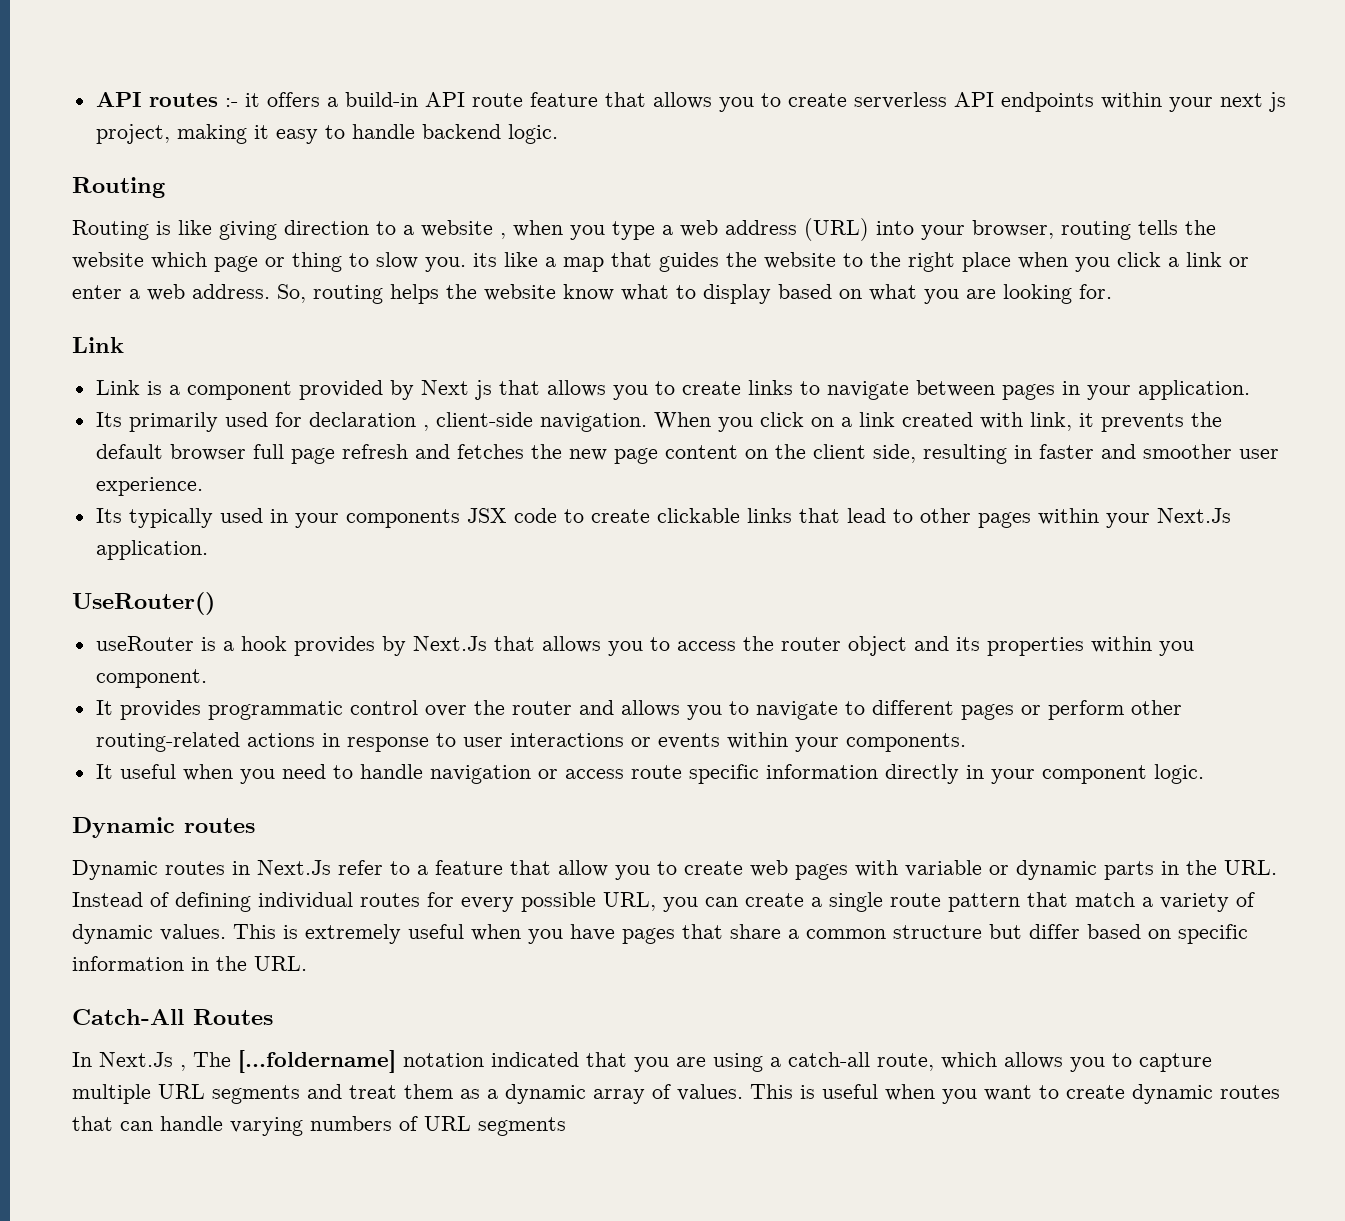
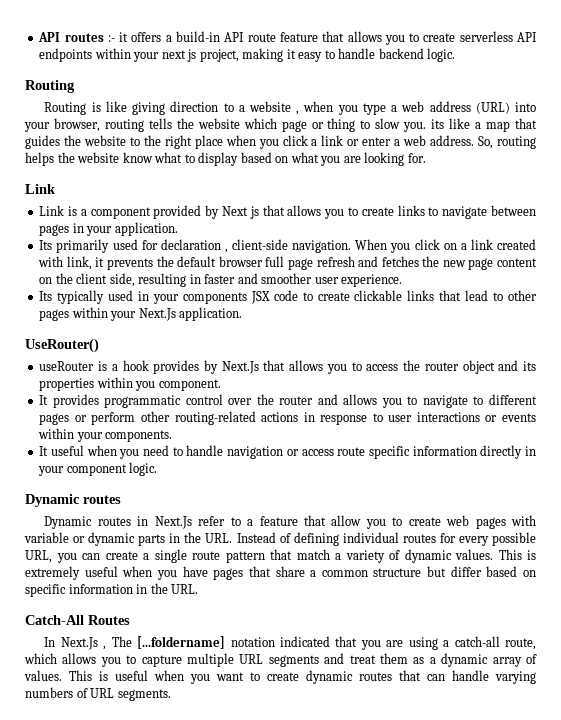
- This is useful when you want to create dynamic routes that can handle varying numbers of URL segments
+ This is useful when you want to create dynamic routes that can handle varying numbers of URL segments.

